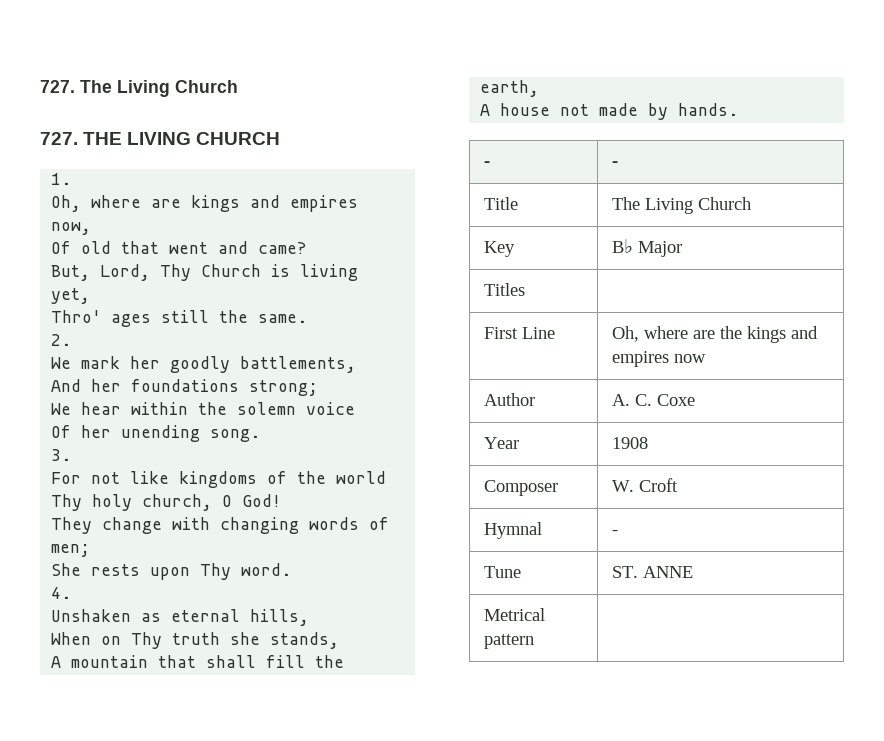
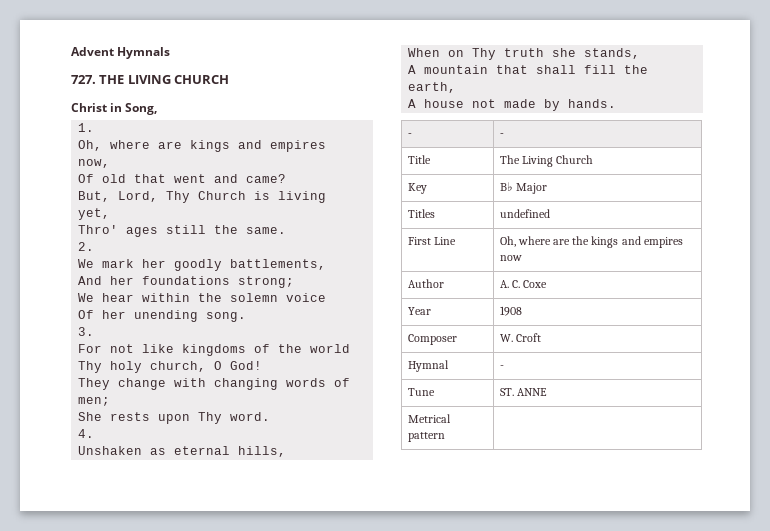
- 727. The Living Church
+ Advent Hymnals
+ Christ in Song,
- Titles |
+ Titles | undefined

